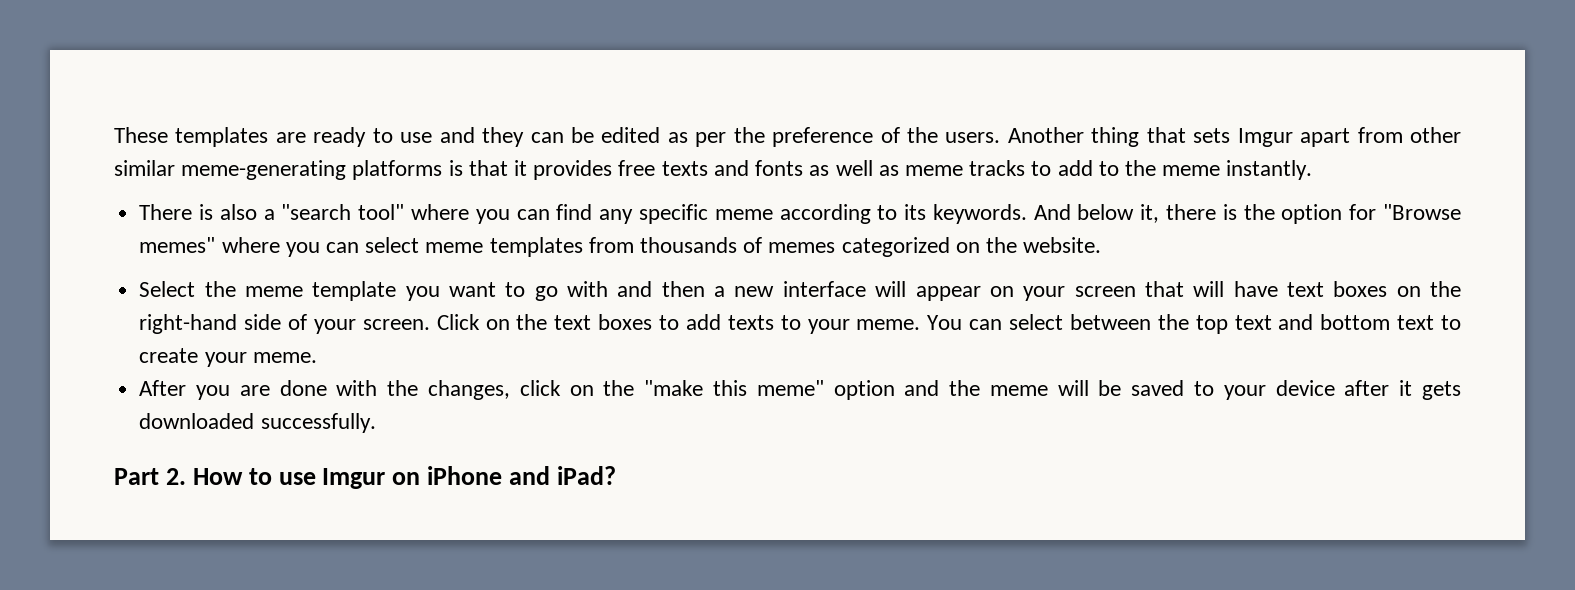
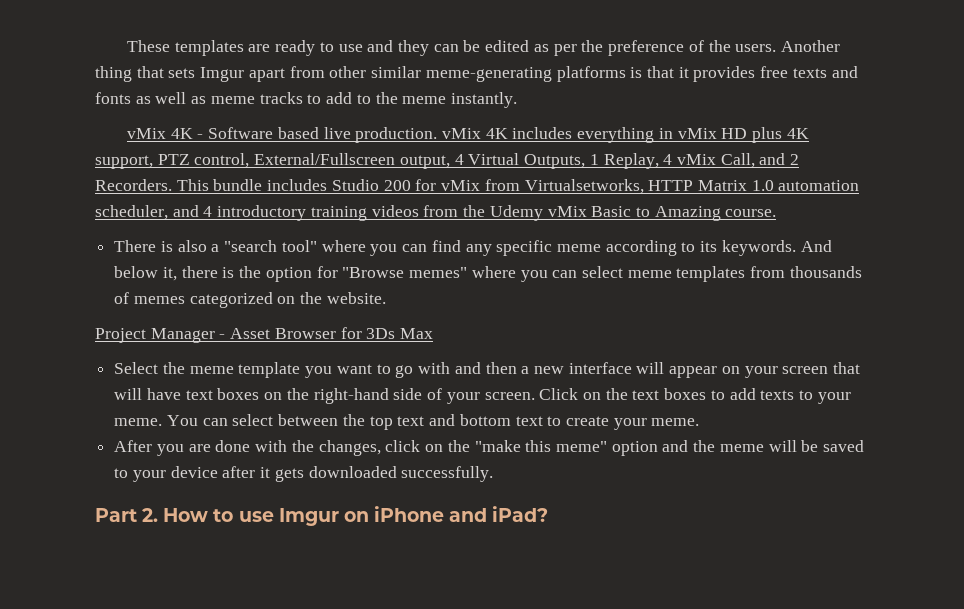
+ vMix 4K - Software based live production. vMix 4K includes everything in vMix HD plus 4K support, PTZ control, External/Fullscreen output, 4 Virtual Outputs, 1 Replay, 4 vMix Call, and 2 Recorders. This bundle includes Studio 200 for vMix from Virtualsetworks, HTTP Matrix 1.0 automation scheduler, and 4 introductory training videos from the Udemy vMix Basic to Amazing course.
+ Project Manager - Asset Browser for 3Ds Max

